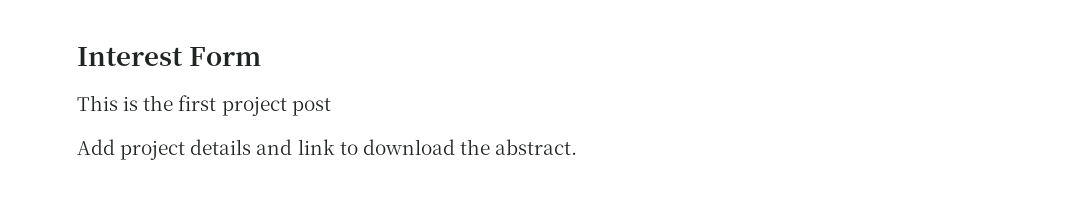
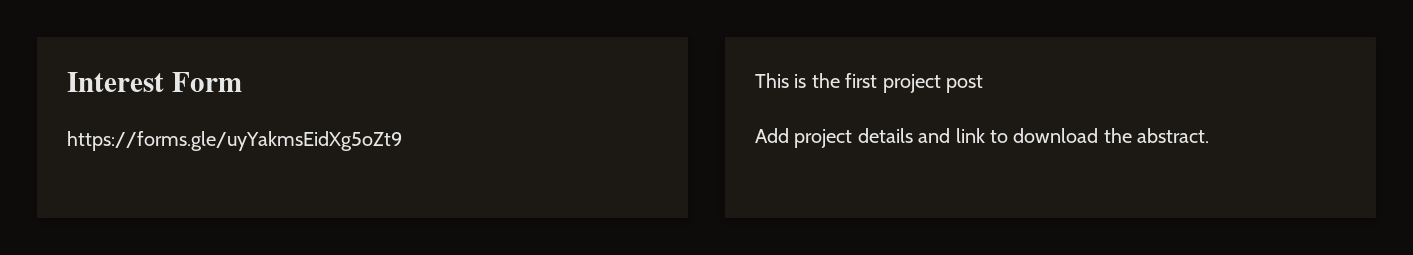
+ https://forms.gle/uyYakmsEidXg5oZt9

